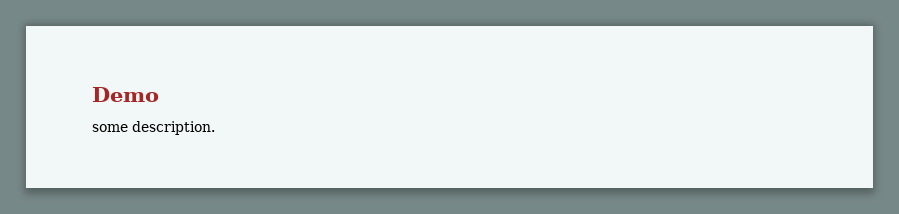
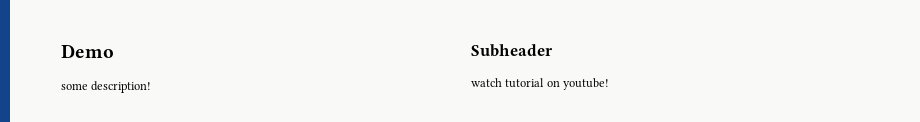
- some description.
+ some description!
+ Subheader
+ watch tutorial on youtube!

